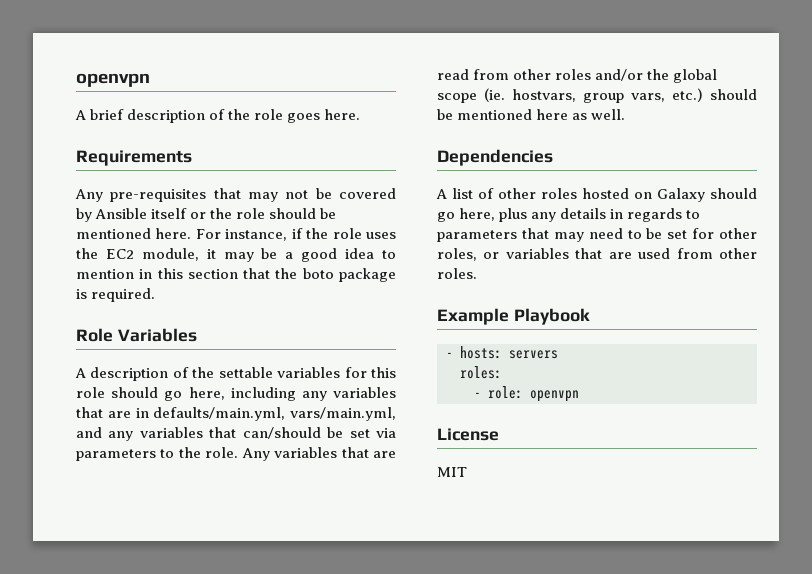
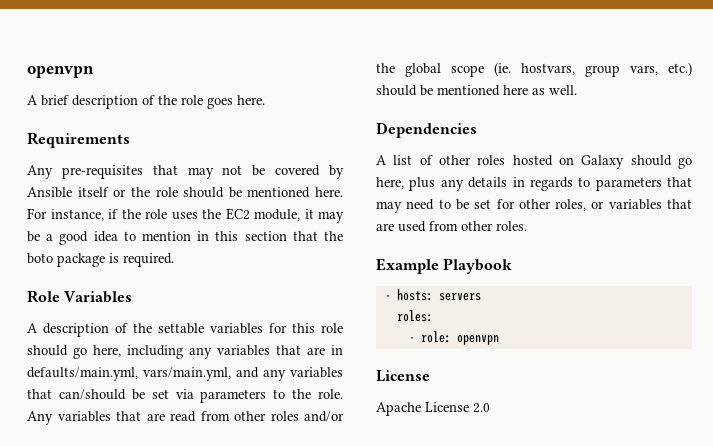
- MIT
+ Apache License 2.0

